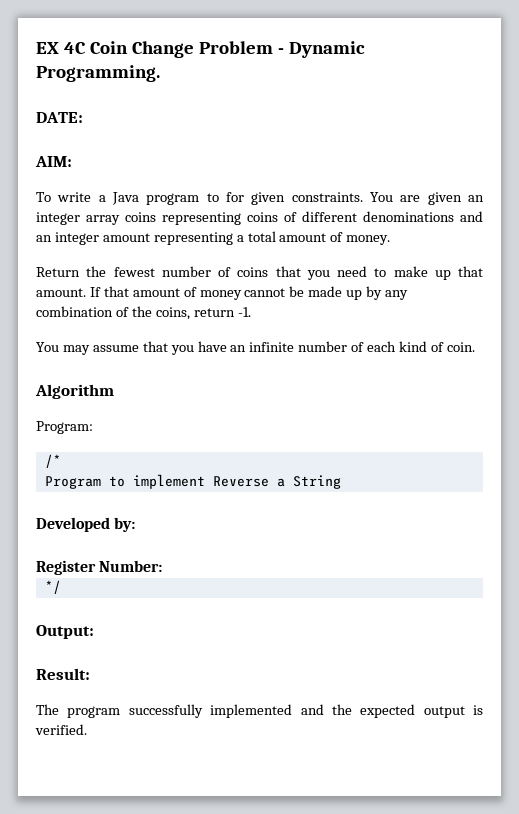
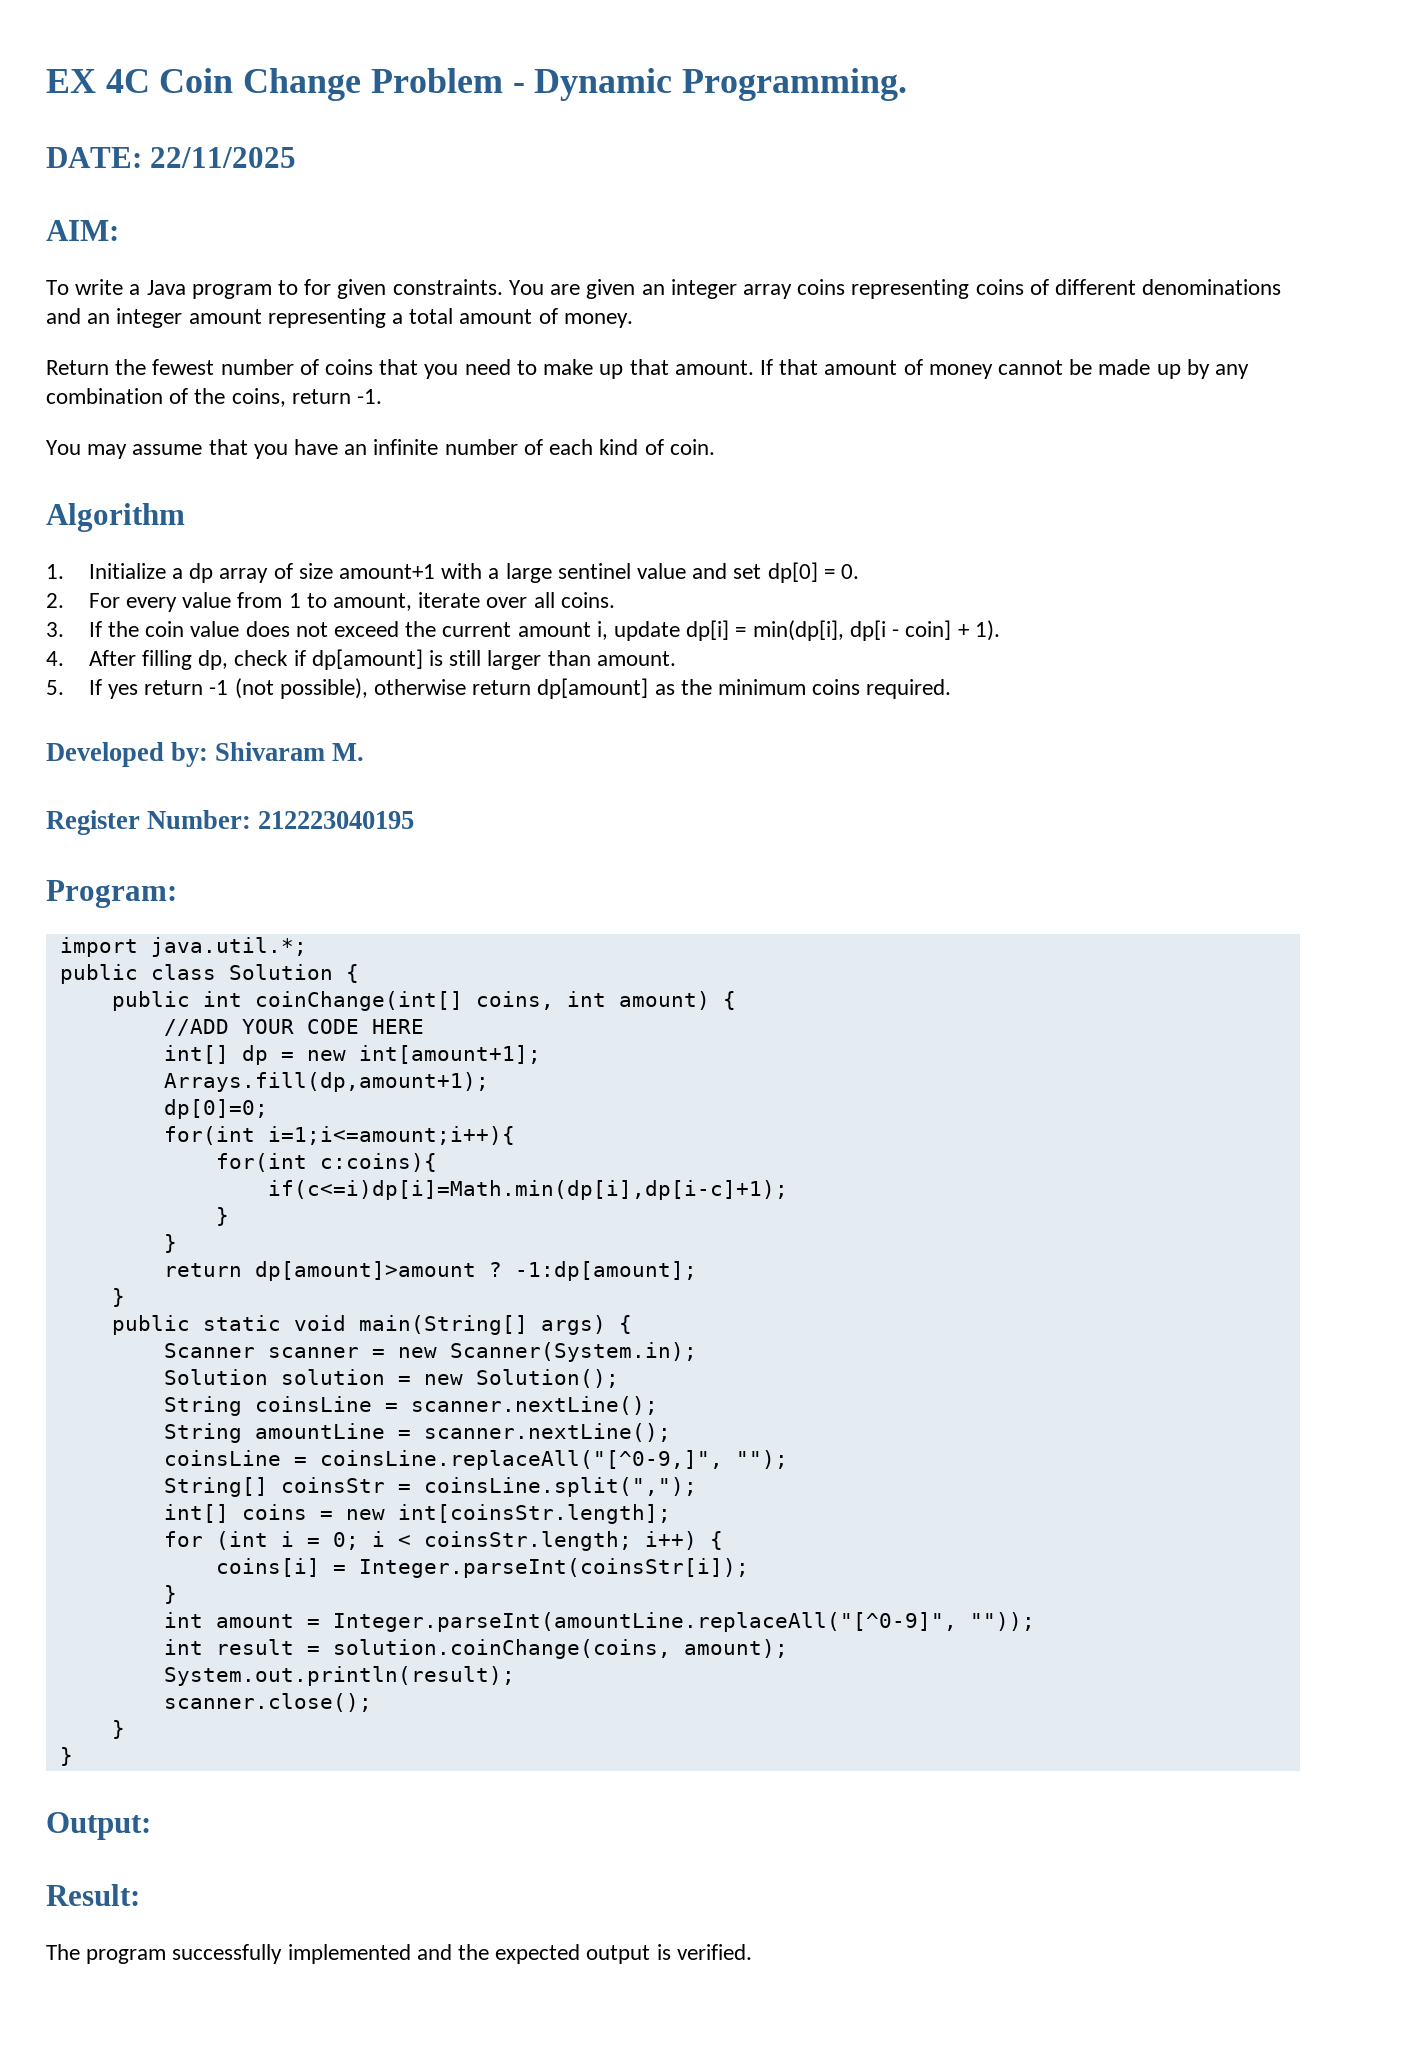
- DATE:
+ DATE: 22/11/2025
- Program:
- /*
- Program to implement Reverse a String
+ 1. Initialize a dp array of size amount+1 with a large sentinel value and set dp[0] = 0.
+ 2. For every value from 1 to amount, iterate over all coins.
+ 3. If the coin value does not exceed the current amount i, update dp[i] = min(dp[i], dp[i - coin] + 1).
+ 4. After filling dp, check if dp[amount] is still larger than amount.
+ 5. If yes return -1 (not possible), otherwise return dp[amount] as the minimum coins required.
- Developed by:
+ Developed by: Shivaram M.
- Register Number:
- */
+ Register Number: 212223040195
+ Program:
+ import java.util.*;
+ public class Solution {
+ public int coinChange(int[] coins, int amount) {
+ //ADD YOUR CODE HERE
+ int[] dp = new int[amount+1];
+ Arrays.fill(dp,amount+1);
+ dp[0]=0;
+ for(int i=1;i<=amount;i++){
+ for(int c:coins){
+ if(c<=i)dp[i]=Math.min(dp[i],dp[i-c]+1);
+ }
+ }
+ return dp[amount]>amount ? -1:dp[amount];
+ }
+ public static void main(String[] args) {
+ Scanner scanner = new Scanner(System.in);
+ Solution solution = new Solution();
+ String coinsLine = scanner.nextLine();
+ String amountLine = scanner.nextLine();
+ coinsLine = coinsLine.replaceAll("[^0-9,]", "");
+ String[] coinsStr = coinsLine.split(",");
+ int[] coins = new int[coinsStr.length];
+ for (int i = 0; i < coinsStr.length; i++) {
+ coins[i] = Integer.parseInt(coinsStr[i]);
+ }
+ int amount = Integer.parseInt(amountLine.replaceAll("[^0-9]", ""));
+ int result = solution.coinChange(coins, amount);
+ System.out.println(result);
+ scanner.close();
+ }
+ }

